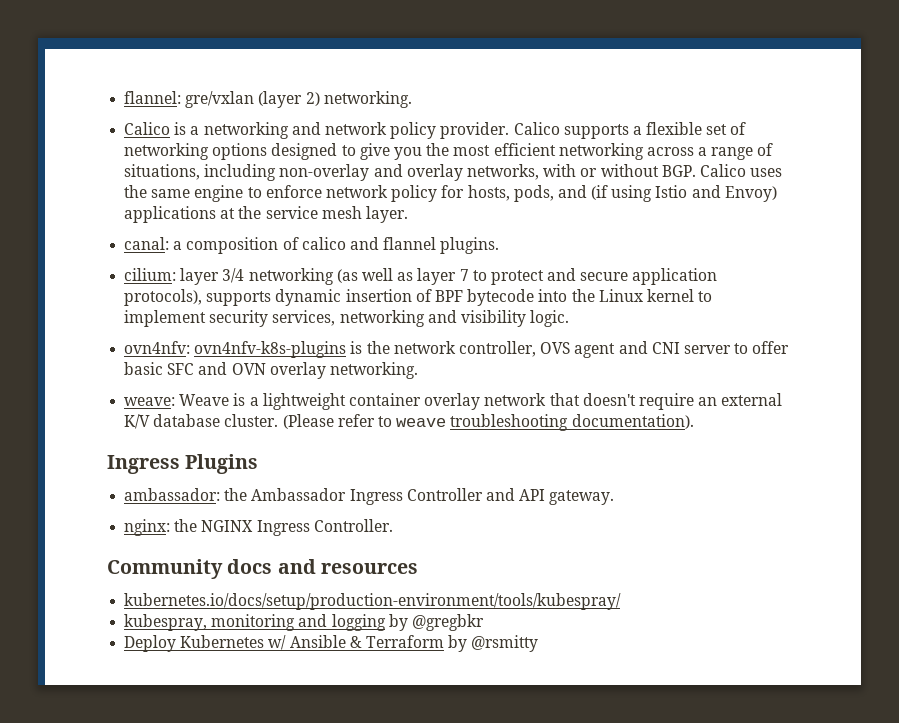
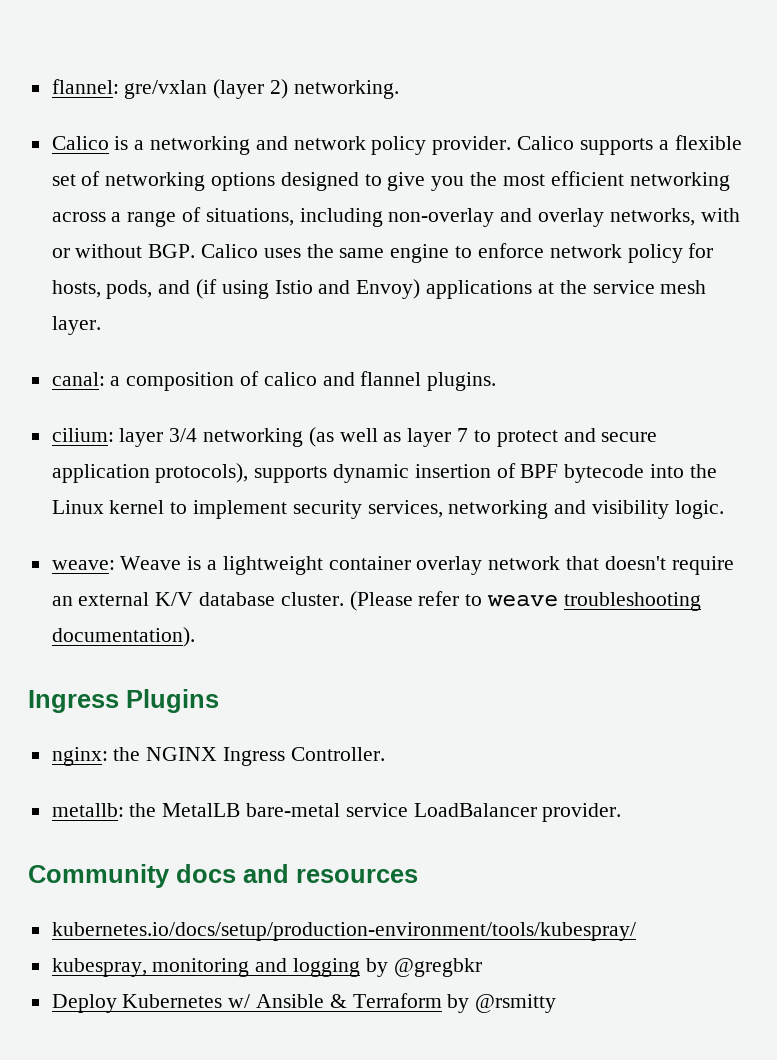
- ovn4nfv: ovn4nfv-k8s-plugins is the network controller, OVS agent and CNI server to offer basic SFC and OVN overlay networking.
- ambassador: the Ambassador Ingress Controller and API gateway.
+ metallb: the MetalLB bare-metal service LoadBalancer provider.

